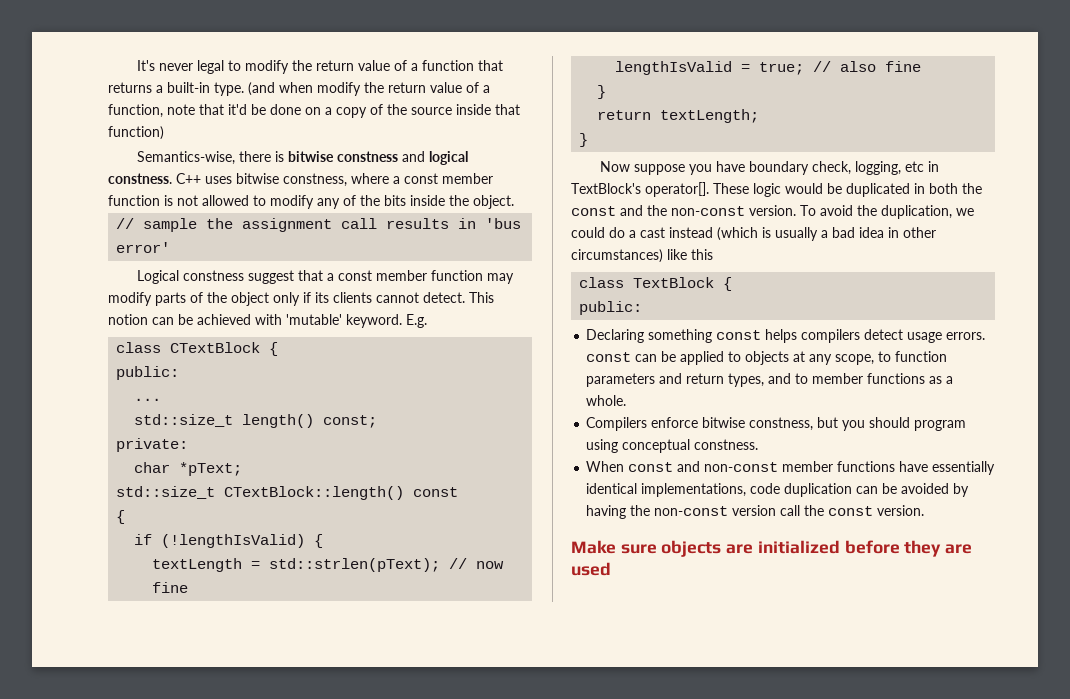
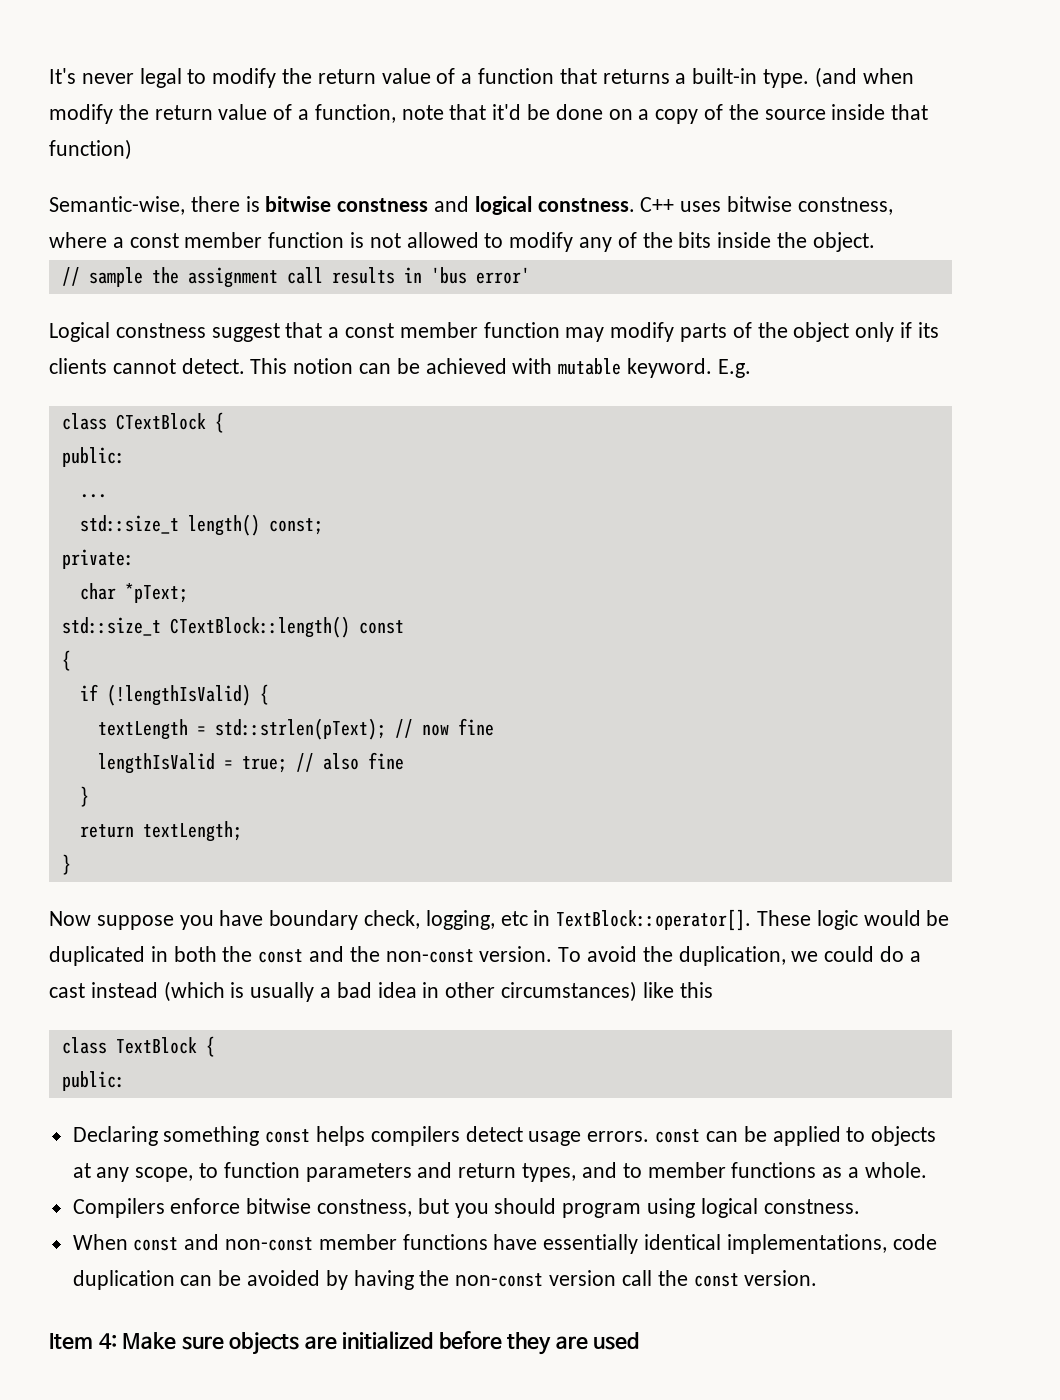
- Semantics-wise, there is bitwise constness and logical constness.
+ Semantic-wise, there is bitwise constness and logical constness.
- This notion can be achieved with 'mutable' keyword.
+ This notion can be achieved with mutable keyword.
- Now suppose you have boundary check, logging, etc in TextBlock's operator[].
+ Now suppose you have boundary check, logging, etc in TextBlock::operator[].
- Compilers enforce bitwise constness, but you should program using conceptual constness.
+ Compilers enforce bitwise constness, but you should program using logical constness.
- Make sure objects are initialized before they are used
+ Item 4: Make sure objects are initialized before they are used

